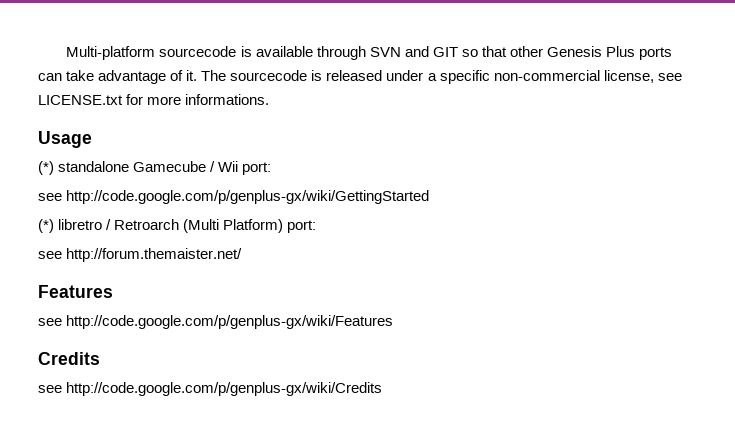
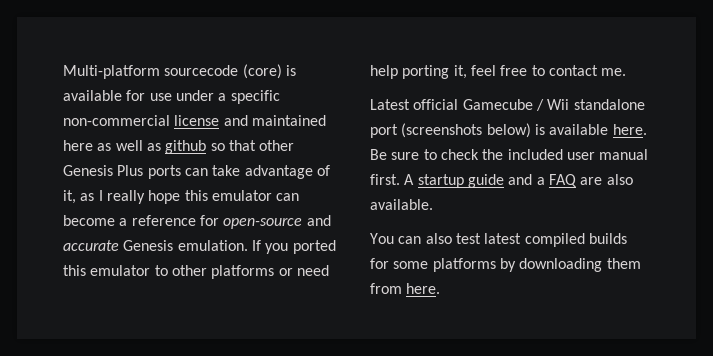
- Multi-platform sourcecode is available through SVN and GIT so that other Genesis Plus ports can take advantage of it. The sourcecode is released under a specific non-commercial license, see LICENSE.txt for more informations.
- Usage
- (*) standalone Gamecube / Wii port:
- see http://code.google.com/p/genplus-gx/wiki/GettingStarted
- (*) libretro / Retroarch (Multi Platform) port:
- see http://forum.themaister.net/
- Features
- see http://code.google.com/p/genplus-gx/wiki/Features
- Credits
- see http://code.google.com/p/genplus-gx/wiki/Credits
+ Multi-platform sourcecode (core) is available for use under a specific non-commercial license and maintained here as well as github so that other Genesis Plus ports can take advantage of it, as I really hope this emulator can become a reference for open-source and accurate Genesis emulation. If you ported this emulator to other platforms or need help porting it, feel free to contact me.
+ Latest official Gamecube / Wii standalone port (screenshots below) is available here. Be sure to check the included user manual first. A startup guide and a FAQ are also available.
+ You can also test latest compiled builds for some platforms by downloading them from here.

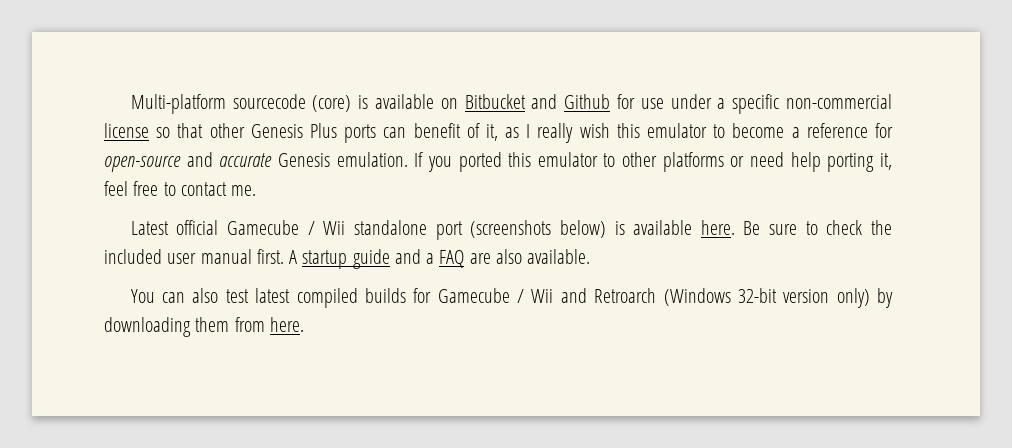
- Multi-platform sourcecode (core) is available for use under a specific non-commercial license and maintained here as well as github so that other Genesis Plus ports can take advantage of it, as I really hope this emulator can become a reference for open-source and accurate Genesis emulation.
+ Multi-platform sourcecode (core) is available on Bitbucket and Github for use under a specific non-commercial license so that other Genesis Plus ports can benefit of it, as I really wish this emulator to become a reference for open-source and accurate Genesis emulation.
- You can also test latest compiled builds for some platforms by downloading them from here.
+ You can also test latest compiled builds for Gamecube / Wii and Retroarch (Windows 32-bit version only) by downloading them from here.

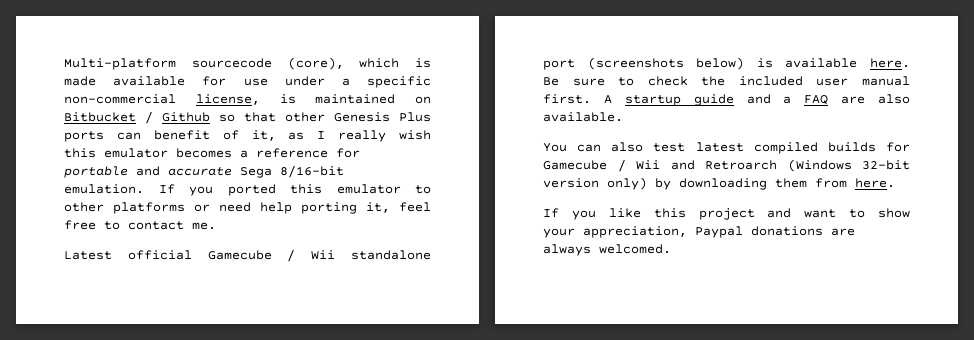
- Multi-platform sourcecode (core) is available on Bitbucket and Github for use under a specific non-commercial license so that other Genesis Plus ports can benefit of it, as I really wish this emulator to become a reference for open-source and accurate Genesis emulation.
+ Multi-platform sourcecode (core), which is made available for use under a specific non-commercial license, is maintained on Bitbucket / Github so that other Genesis Plus ports can benefit of it, as I really wish this emulator becomes a reference for portable and accurate Sega 8/16-bit emulation.
+ If you like this project and want to show your appreciation, Paypal donations are always welcomed.

